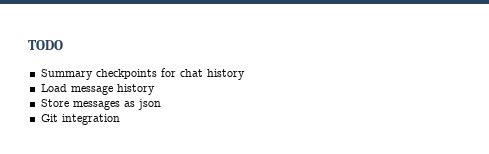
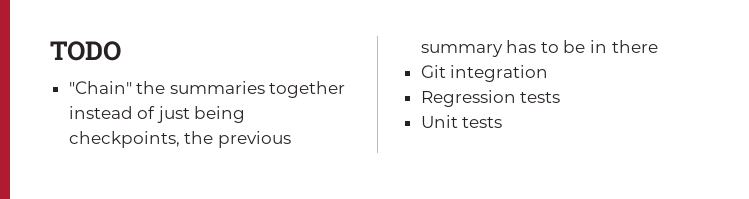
- Summary checkpoints for chat history
- Load message history
- Store messages as json
+ "Chain" the summaries together instead of just being checkpoints, the previous summary has to be in there
  Git integration
+ Regression tests
+ Unit tests

